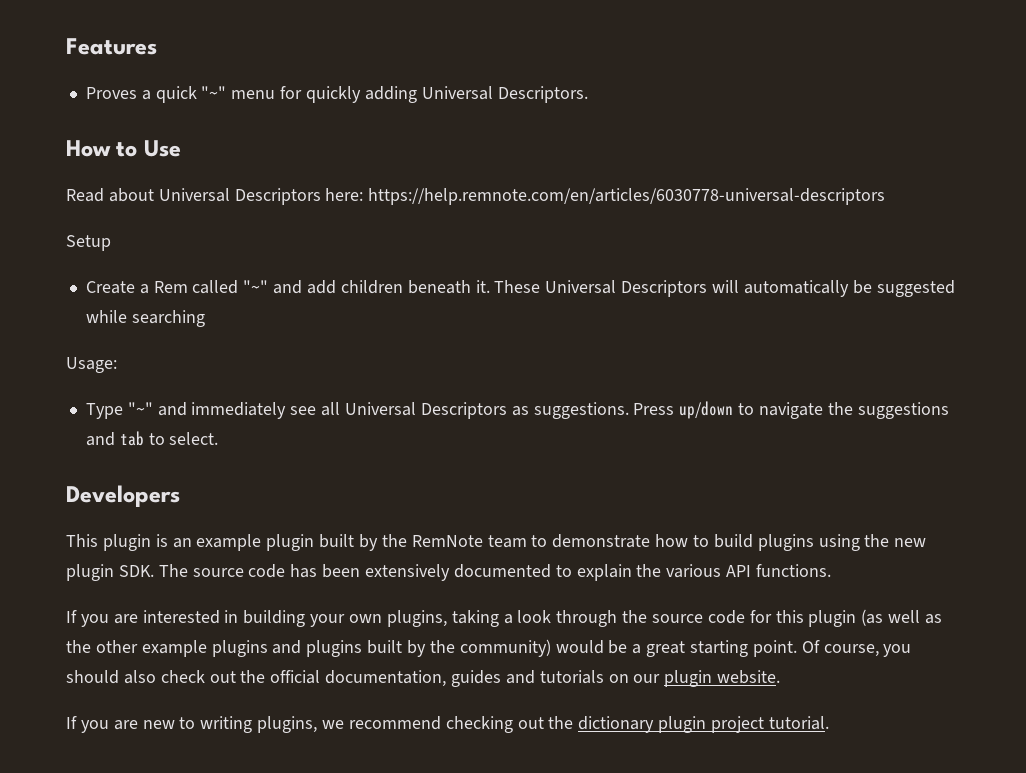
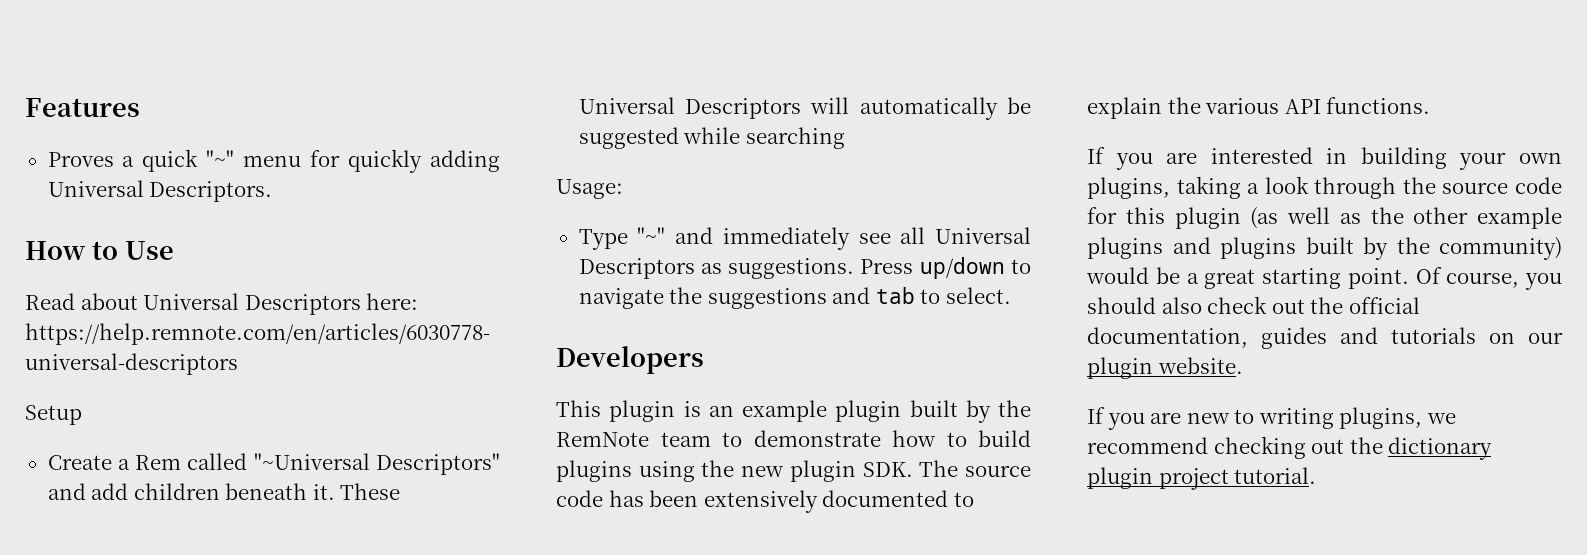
- Create a Rem called "~" and add children beneath it.
+ Create a Rem called "~Universal Descriptors" and add children beneath it.

